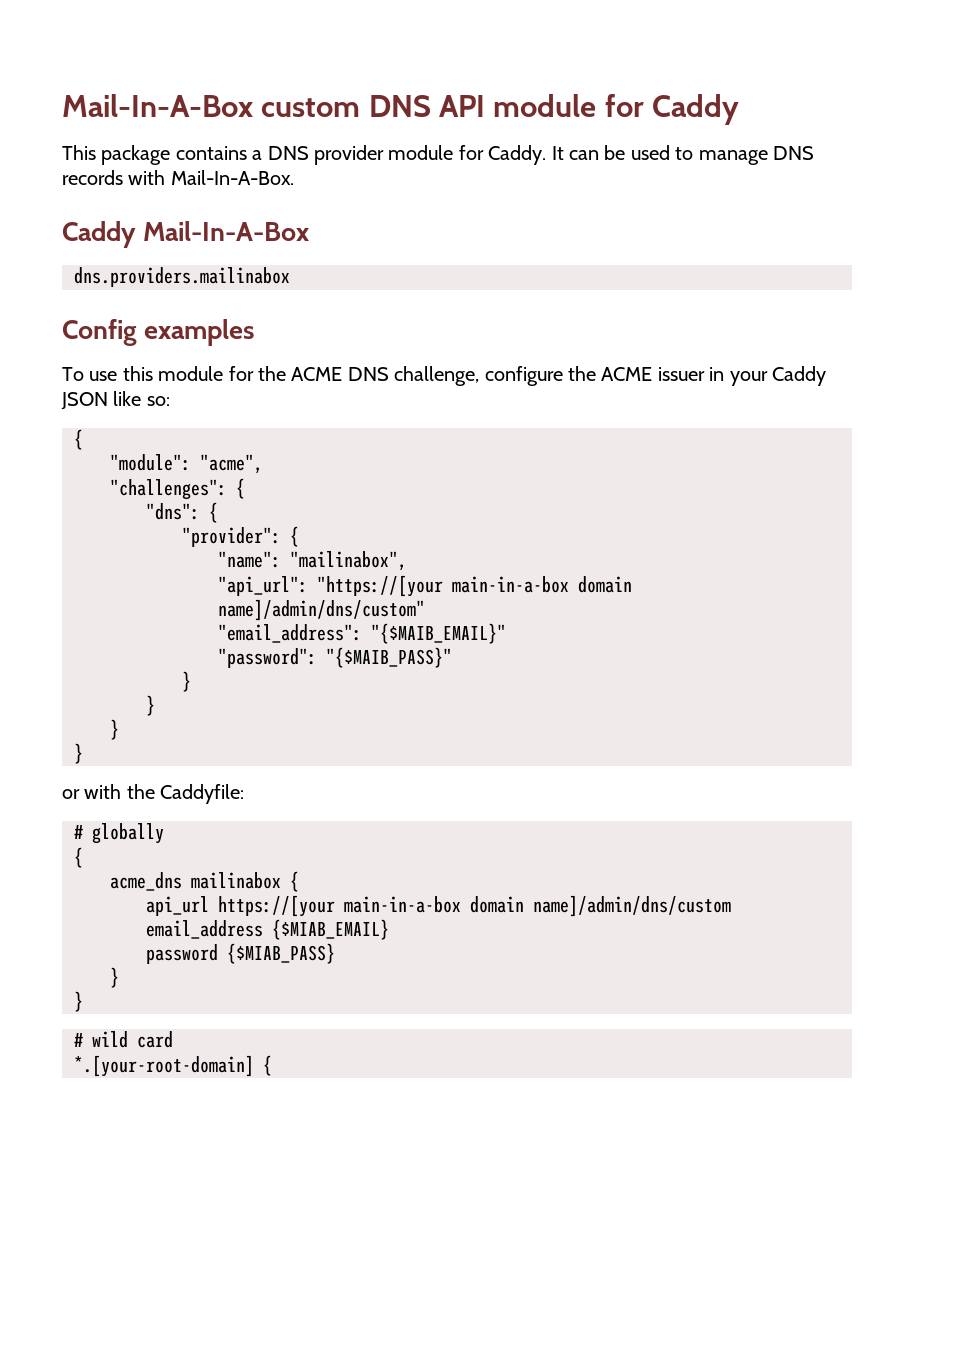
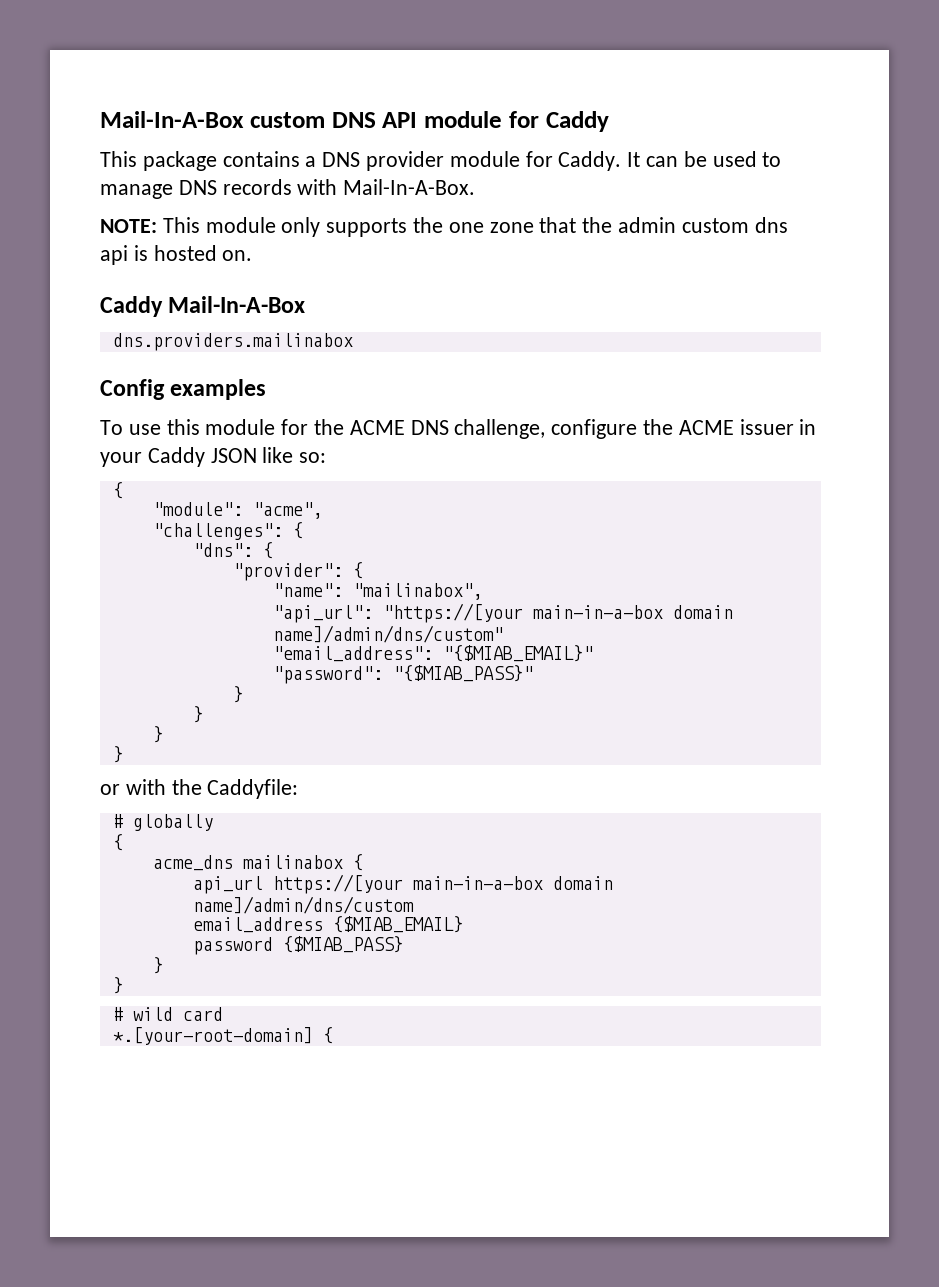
+ NOTE: This module only supports the one zone that the admin custom dns api is hosted on.
- "email_address": "{$MAIB_EMAIL}"
+ "email_address": "{$MIAB_EMAIL}"
- "password": "{$MAIB_PASS}"
+ "password": "{$MIAB_PASS}"

